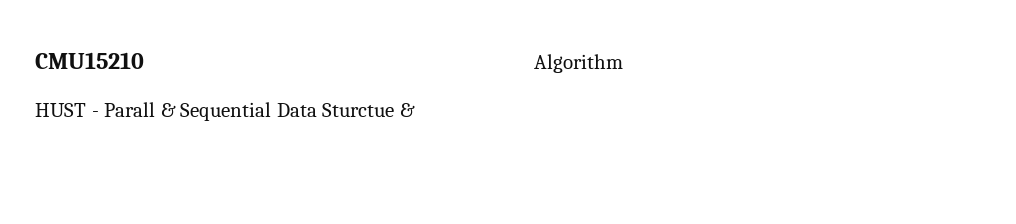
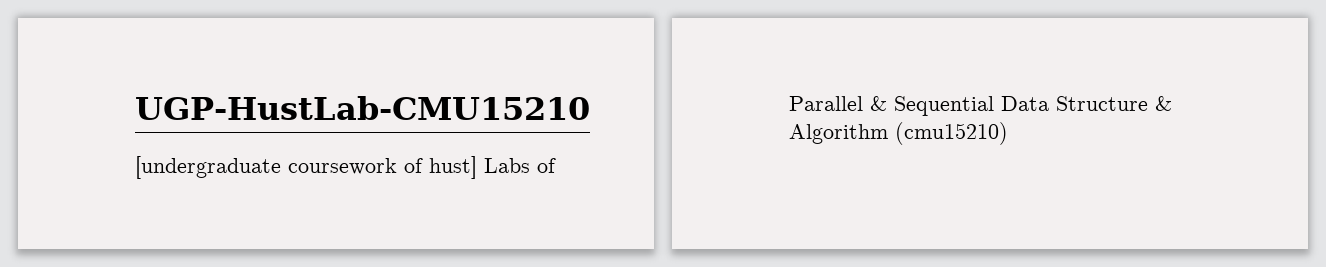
- CMU15210
- HUST - Parall & Sequential Data Sturctue & Algorithm
+ UGP-HustLab-CMU15210
+ [undergraduate coursework of hust] Labs of Parallel & Sequential Data Structure & Algorithm (cmu15210)

